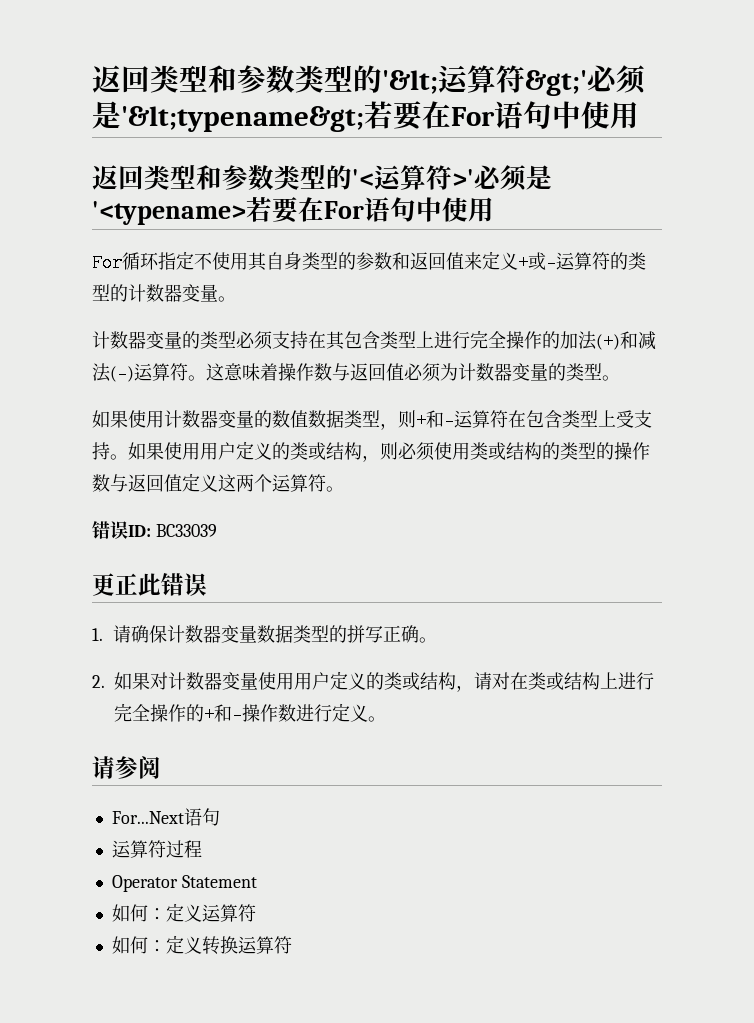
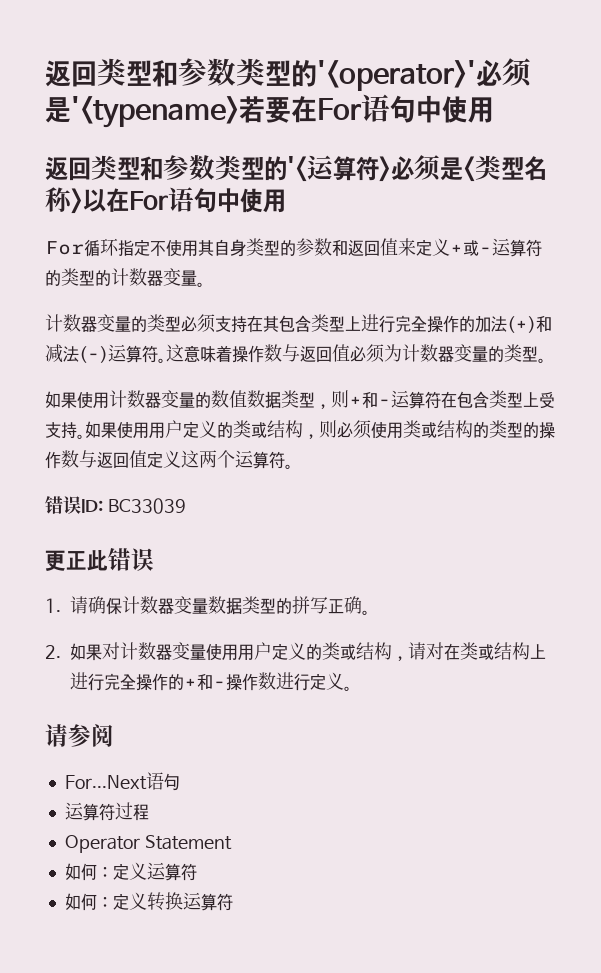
- 返回类型和参数类型的'&lt;运算符&gt;'必须是'&lt;typename&gt;若要在For语句中使用
+ 返回类型和参数类型的'<operator>'必须是'<typename>若要在For语句中使用
- 返回类型和参数类型的'<运算符>'必须是'<typename>若要在For语句中使用
+ 返回类型和参数类型的'<运算符>必须是<类型名称>以在For语句中使用

